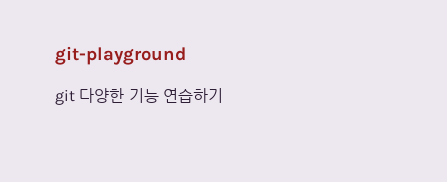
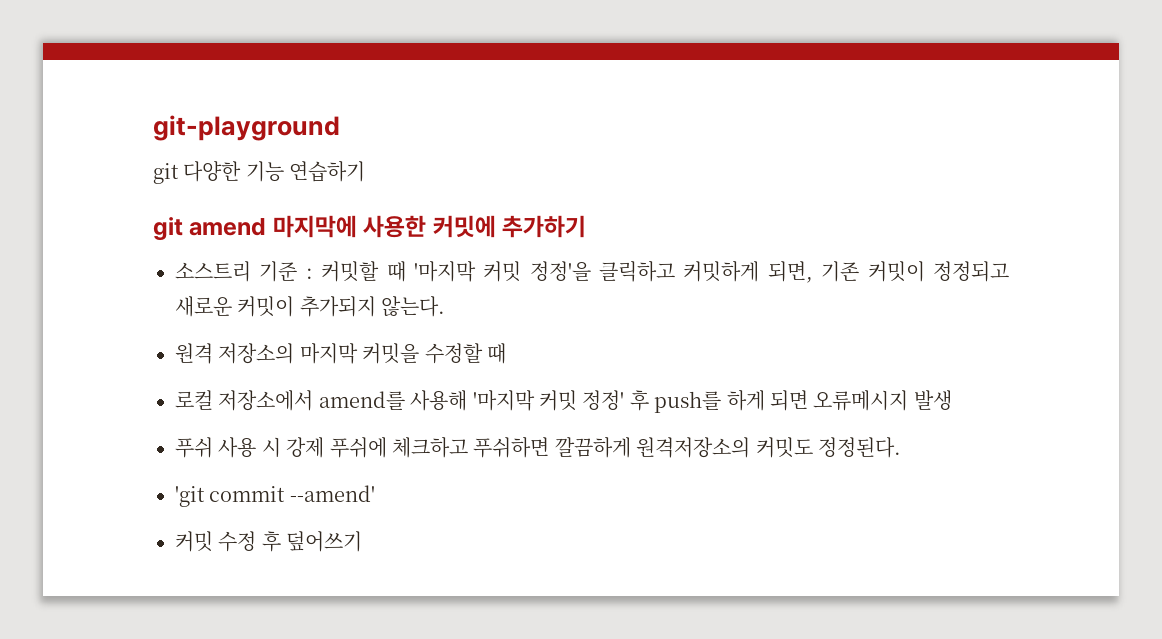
+ git amend 마지막에 사용한 커밋에 추가하기
+ 소스트리 기준 : 커밋할 때 '마지막 커밋 정정'을 클릭하고 커밋하게 되면, 기존 커밋이 정정되고 새로운 커밋이 추가되지 않는다.
+ 원격 저장소의 마지막 커밋을 수정할 때
+ 로컬 저장소에서 amend를 사용해 '마지막 커밋 정정' 후 push를 하게 되면 오류메시지 발생
+ 푸쉬 사용 시 강제 푸쉬에 체크하고 푸쉬하면 깔끔하게 원격저장소의 커밋도 정정된다.
+ 'git commit --amend'
+ 커밋 수정 후 덮어쓰기

